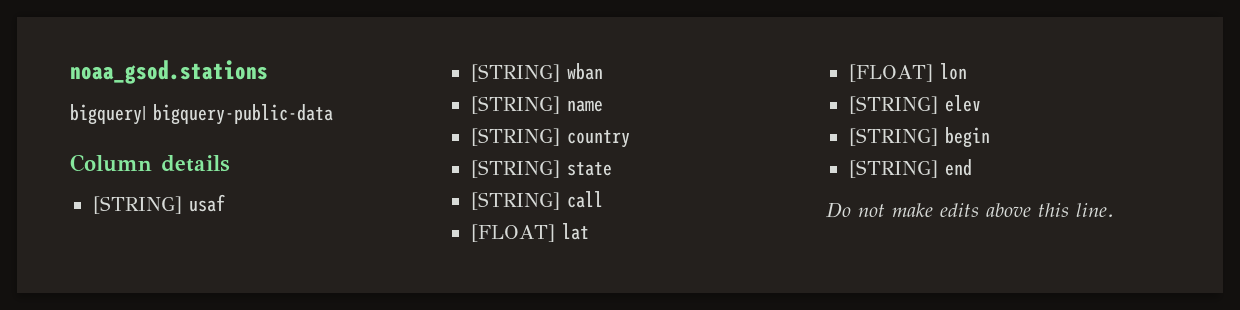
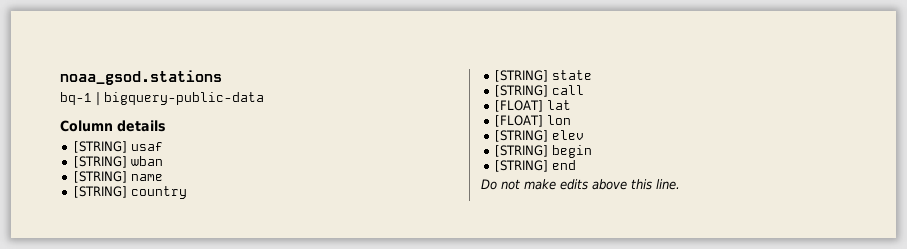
- bigquery| bigquery-public-data
+ bq-1 | bigquery-public-data

